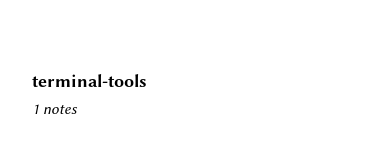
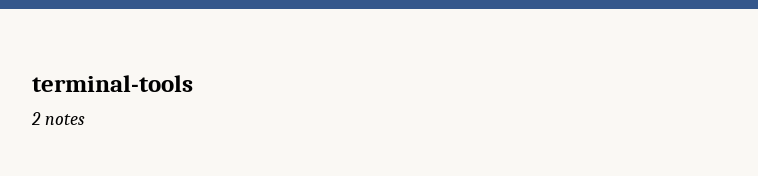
- 1 notes
+ 2 notes

